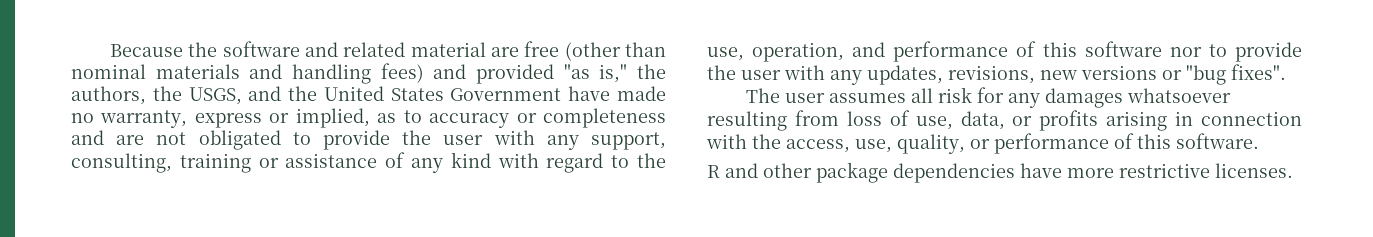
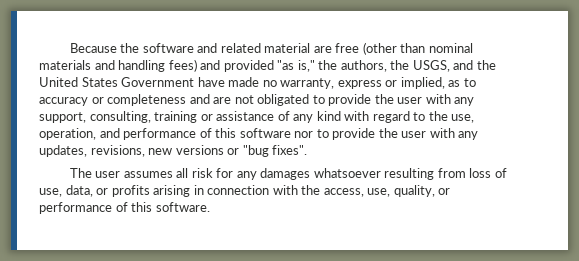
- R and other package dependencies have more restrictive licenses.

